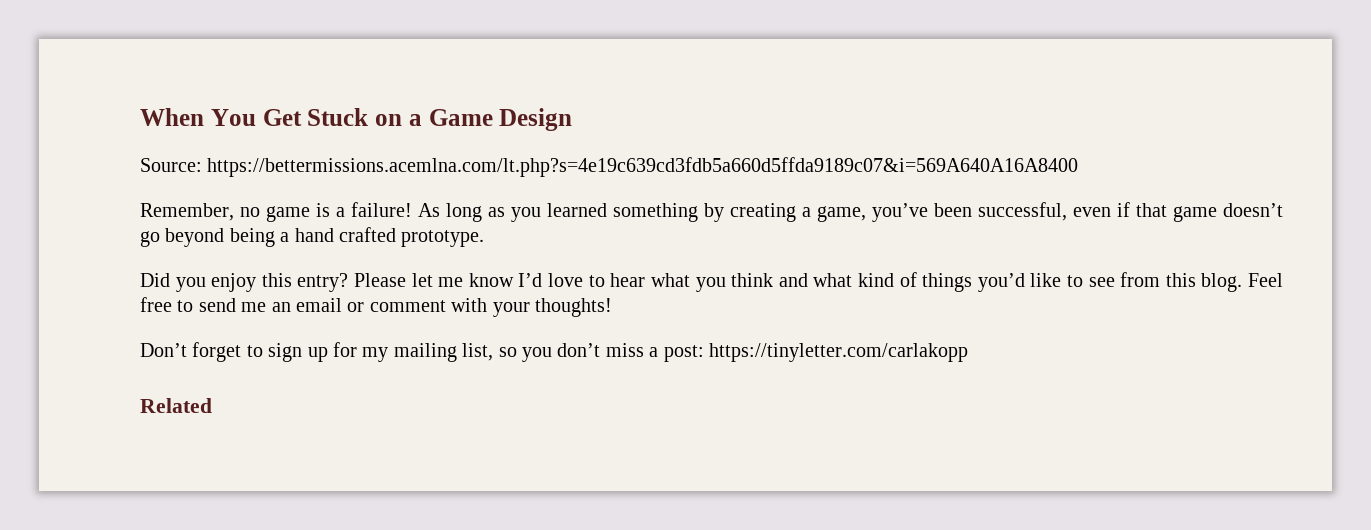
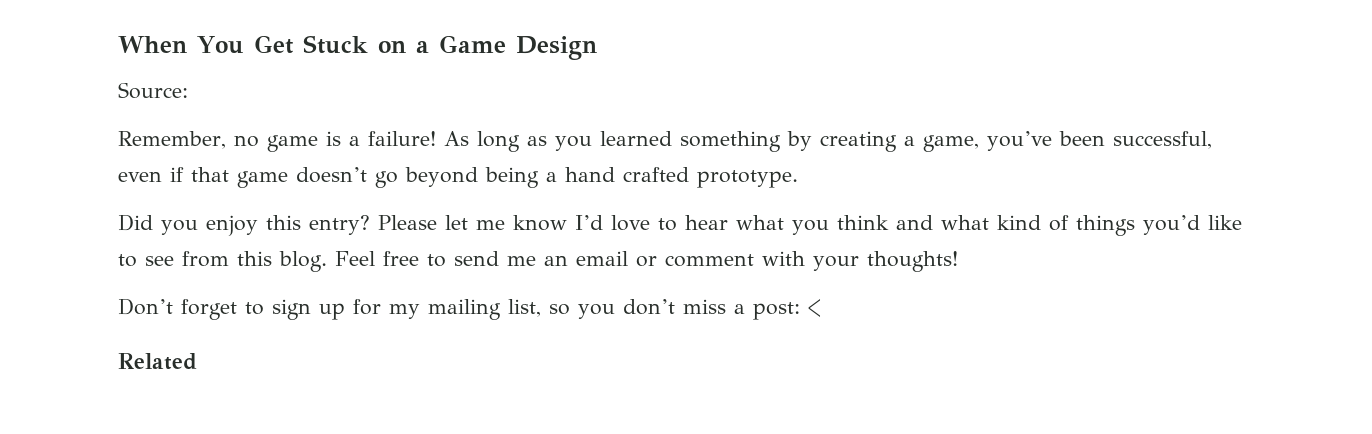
- Source: https://bettermissions.acemlna.com/lt.php?s=4e19c639cd3fdb5a660d5ffda9189c07&i=569A640A16A8400
+ Source:
- Don’t forget to sign up for my mailing list, so you don’t miss a post: https://tinyletter.com/carlakopp
+ Don’t forget to sign up for my mailing list, so you don’t miss a post: <

